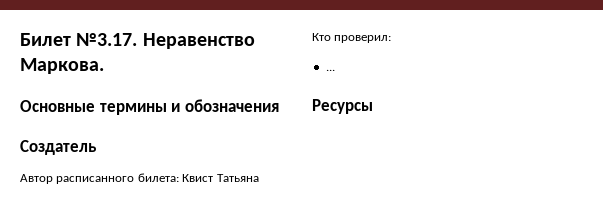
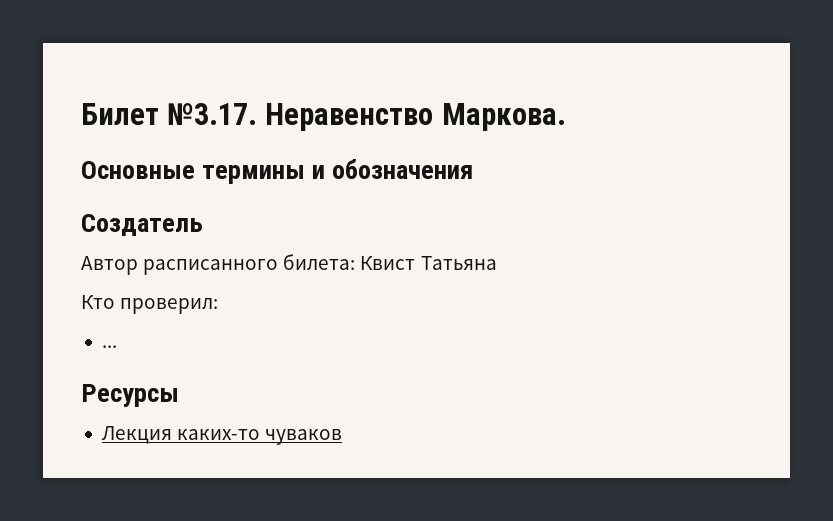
+ Лекция каких-то чуваков

